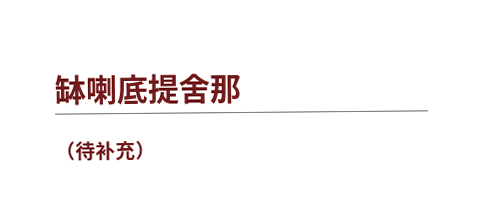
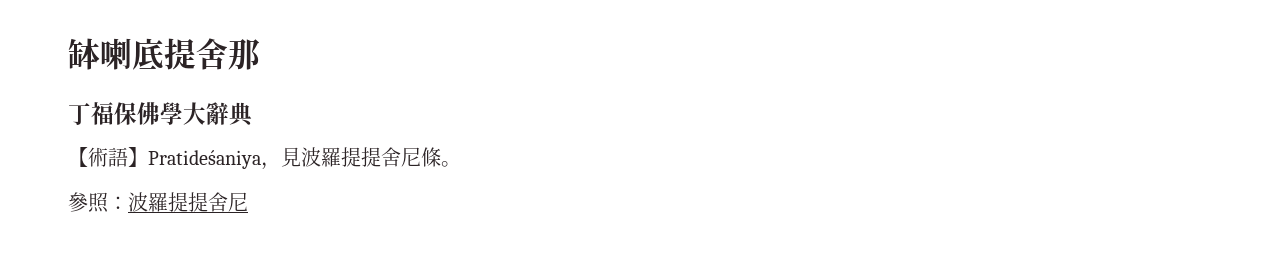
- （待补充）
+ 丁福保佛學大辭典
+ 【術語】Pratideśaniya，見波羅提提舍尼條。
+ 參照：波羅提提舍尼

